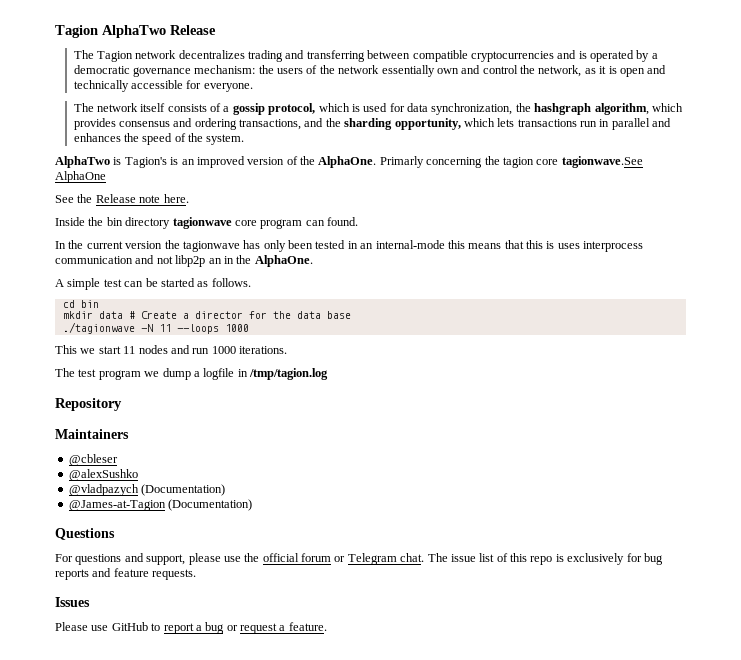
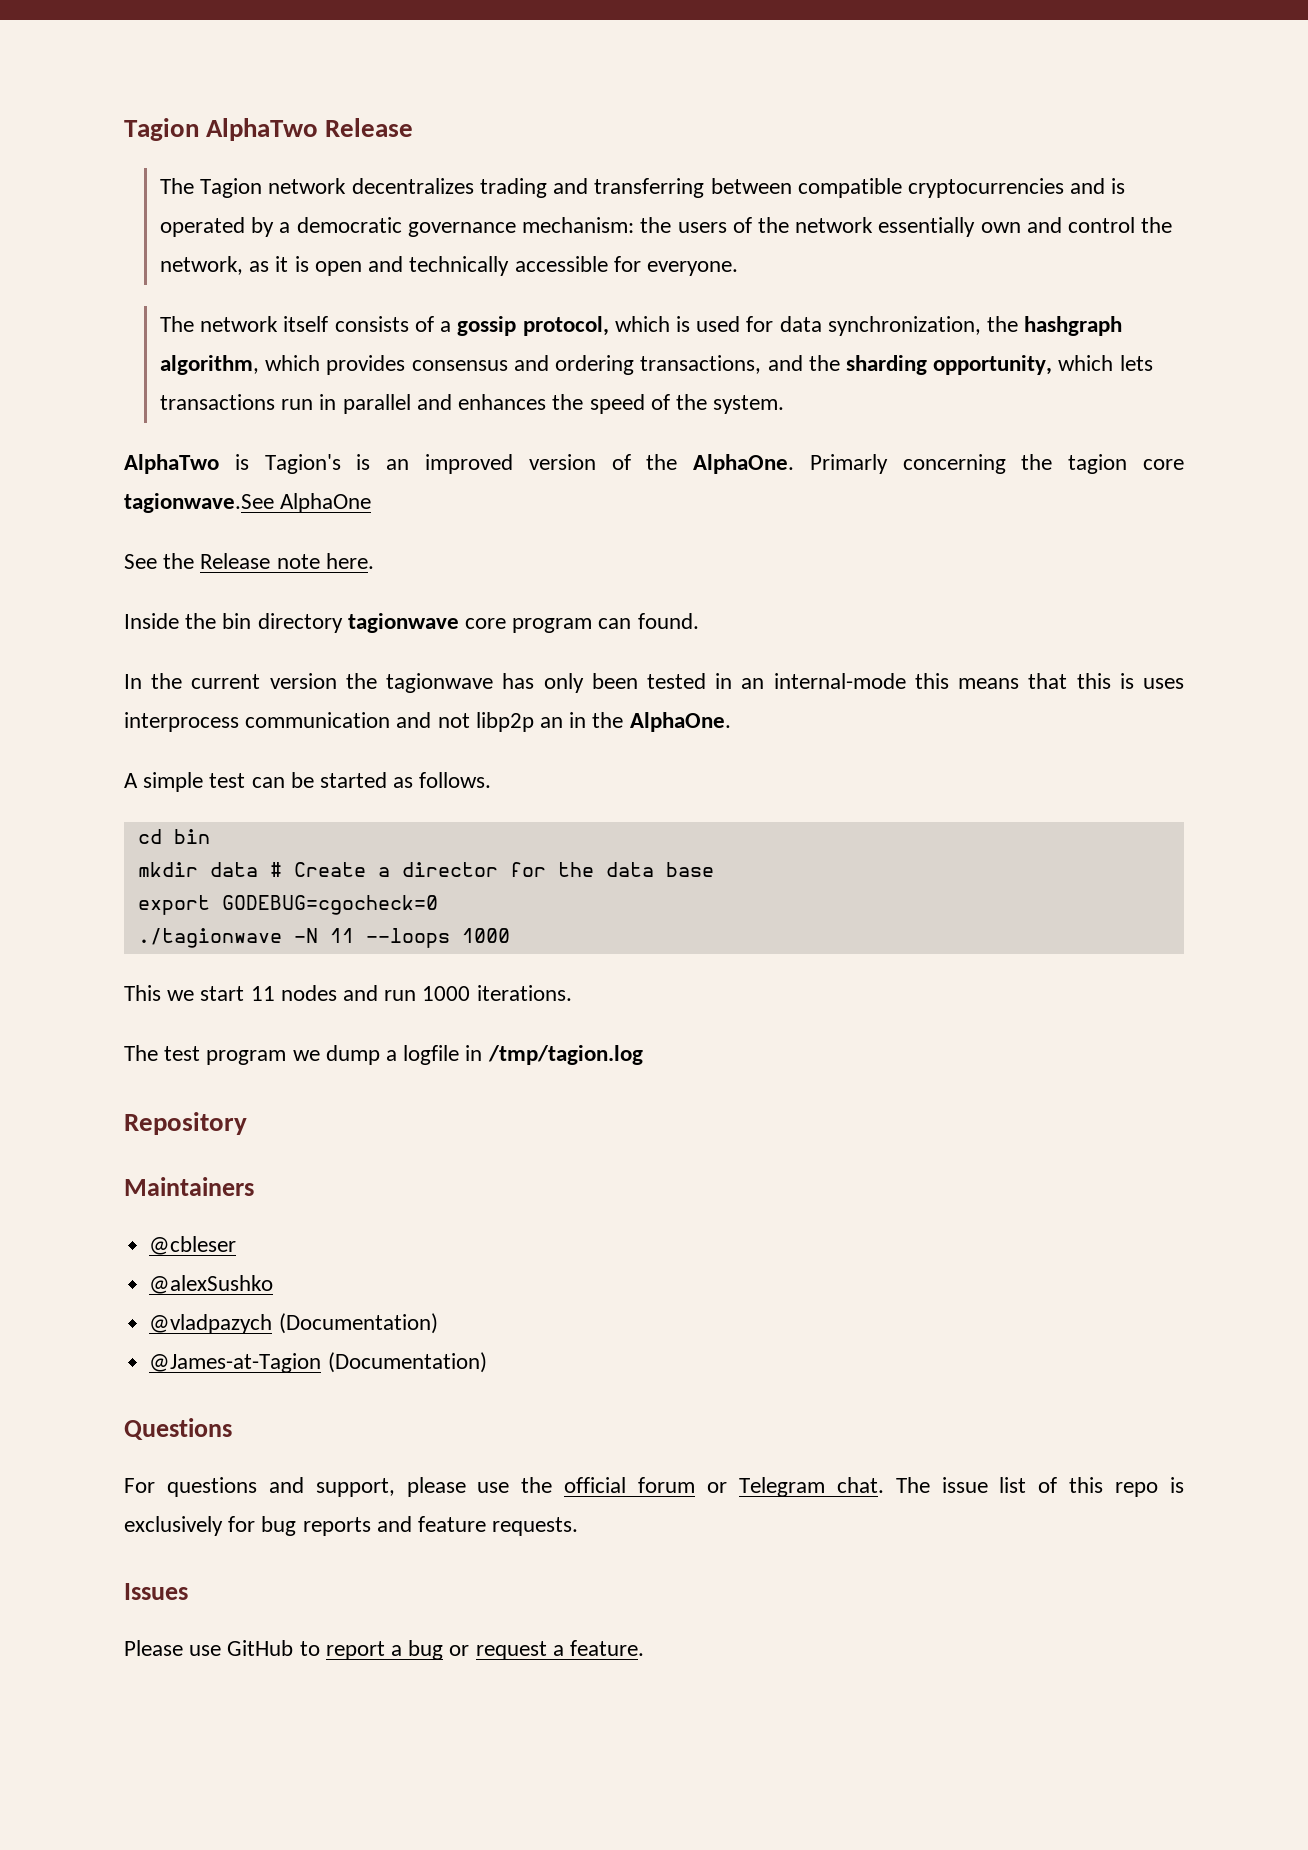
+ export GODEBUG=cgocheck=0

